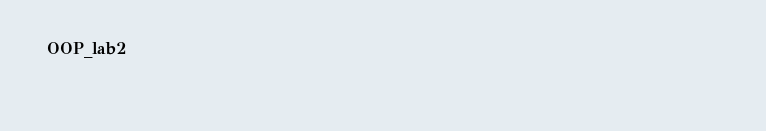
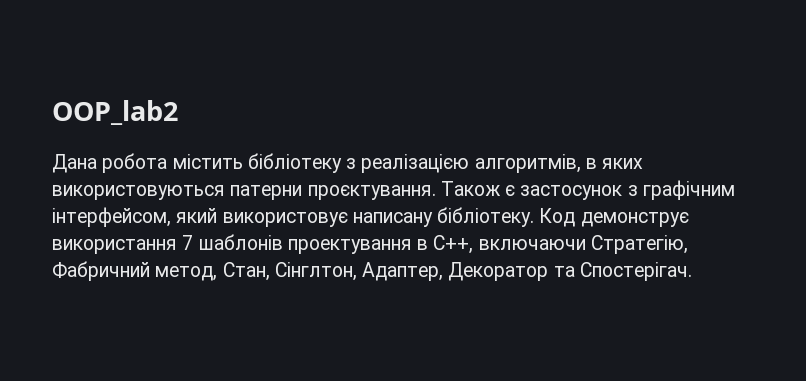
+ Дана робота містить бібліотеку з реалізацією алгоритмів, в яких використовуються патерни проєктування. Також є застосунок з графічним інтерфейсом, який використовує написану бібліотеку. Код демонструє використання 7 шаблонів проектування в С++, включаючи Стратегію, Фабричний метод, Стан, Сінглтон, Адаптер, Декоратор та Спостерігач.

